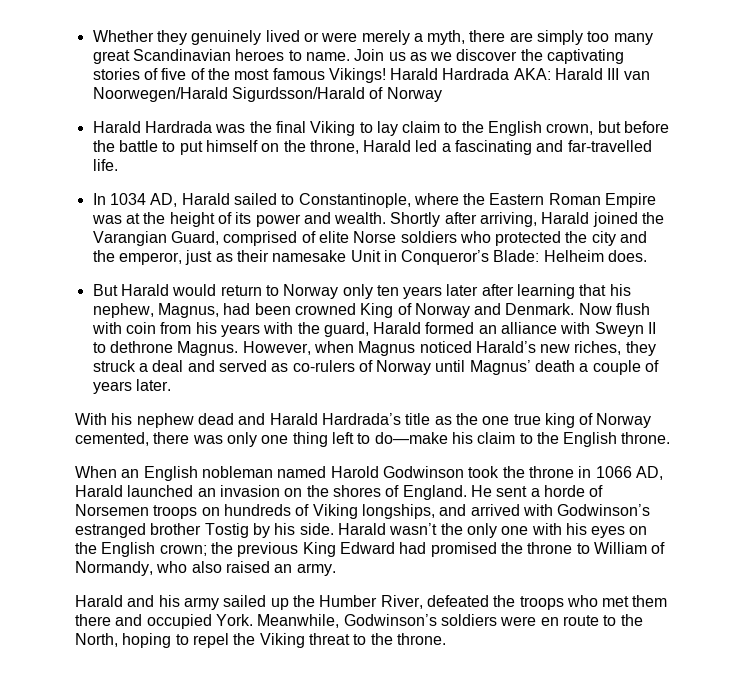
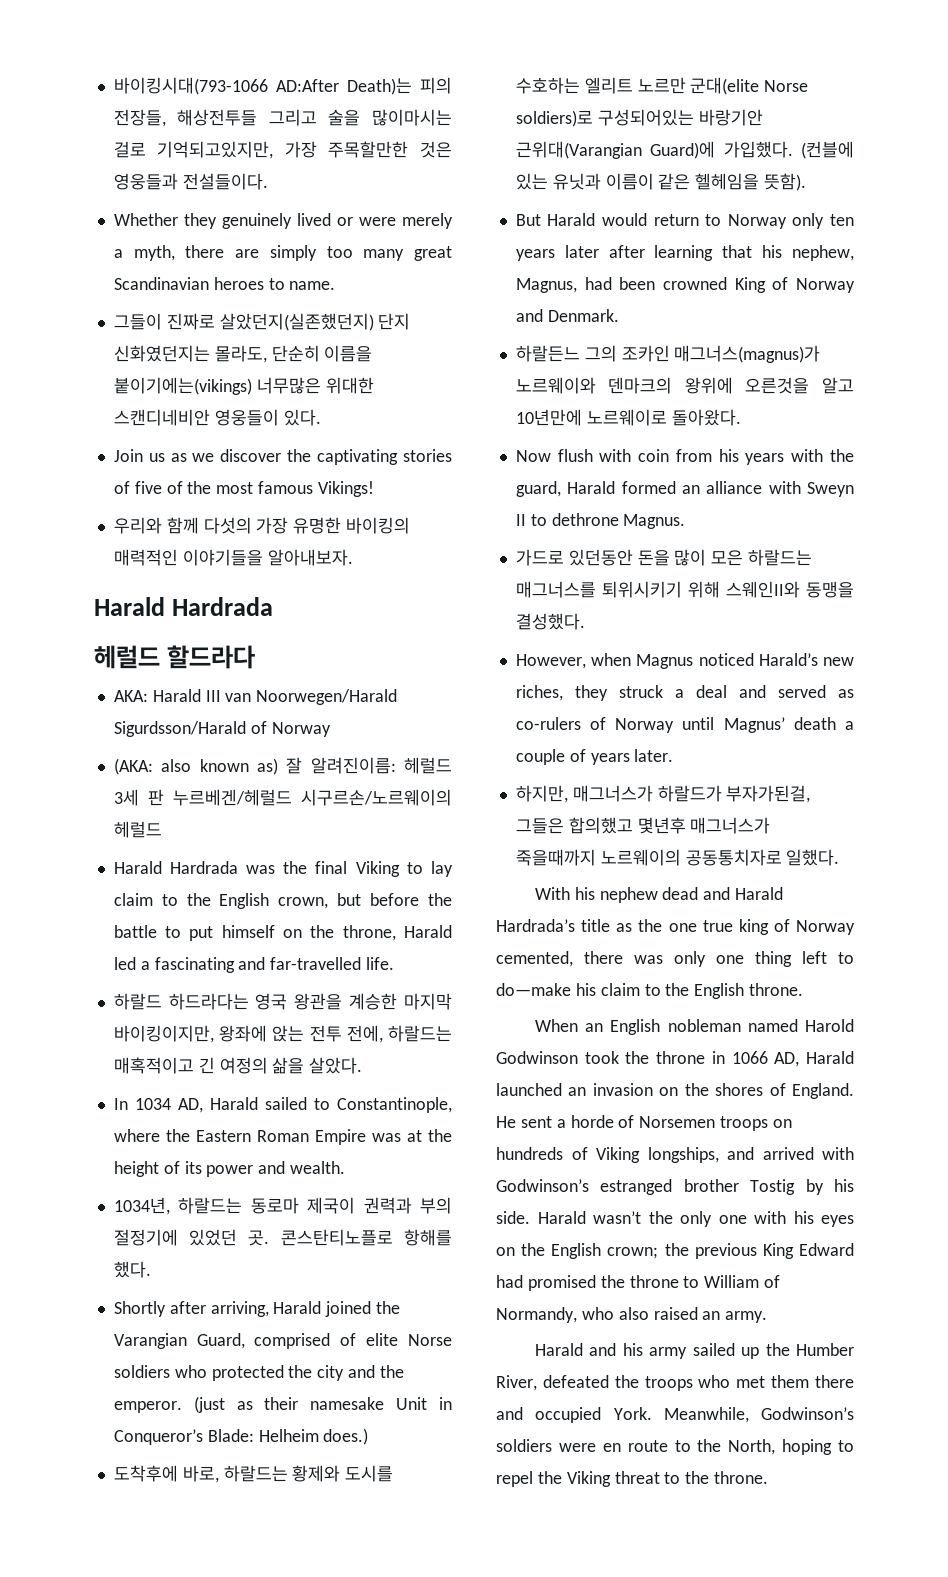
+ 바이킹시대(793-1066 AD:After Death)는 피의 전장들, 해상전투들 그리고 술을 많이마시는 걸로 기억되고있지만, 가장 주목할만한 것은 영웅들과 전설들이다.
- Whether they genuinely lived or were merely a myth, there are simply too many great Scandinavian heroes to name. Join us as we discover the captivating stories of five of the most famous Vikings! Harald Hardrada AKA: Harald III van Noorwegen/Harald Sigurdsson/Harald of Norway
+ Whether they genuinely lived or were merely a myth, there are simply too many great Scandinavian heroes to name.
+ 그들이 진짜로 살았던지(실존했던지) 단지 신화였던지는 몰라도, 단순히 이름을 붙이기에는(vikings) 너무많은 위대한 스캔디네비안 영웅들이 있다.
+ Join us as we discover the captivating stories of five of the most famous Vikings!
+ 우리와 함께 다섯의 가장 유명한 바이킹의 매력적인 이야기들을 알아내보자.
+ Harald Hardrada
+ 헤럴드 할드라다
+ AKA: Harald III van Noorwegen/Harald Sigurdsson/Harald of Norway
+ (AKA: also known as) 잘 알려진이름: 헤럴드 3세 판 누르베겐/헤럴드 시구르손/노르웨이의 헤럴드
+ 하랄드 하드라다는 영국 왕관을 계승한 마지막 바이킹이지만, 왕좌에 앉는 전투 전에, 하랄드는 매혹적이고 긴 여정의 삶을 살았다.
- In 1034 AD, Harald sailed to Constantinople, where the Eastern Roman Empire was at the height of its power and wealth. Shortly after arriving, Harald joined the Varangian Guard, comprised of elite Norse soldiers who protected the city and the emperor, just as their namesake Unit in Conqueror’s Blade: Helheim does.
+ In 1034 AD, Harald sailed to Constantinople, where the Eastern Roman Empire was at the height of its power and wealth.
+ 1034년, 하랄드는 동로마 제국이 권력과 부의 절정기에 있었던 곳. 콘스탄티노플로 항해를 했다.
+ Shortly after arriving, Harald joined the Varangian Guard, comprised of elite Norse soldiers who protected the city and the emperor. (just as their namesake Unit in Conqueror’s Blade: Helheim does.)
+ 도착후에 바로, 하랄드는 황제와 도시를 수호하는 엘리트 노르만 군대(elite Norse soldiers)로 구성되어있는 바랑기안 근위대(Varangian Guard)에 가입했다. (컨블에 있는 유닛과 이름이 같은 헬헤임을 뜻함).
- But Harald would return to Norway only ten years later after learning that his nephew, Magnus, had been crowned King of Norway and Denmark. Now flush with coin from his years with the guard, Harald formed an alliance with Sweyn II to dethrone Magnus. However, when Magnus noticed Harald’s new riches, they struck a deal and served as co-rulers of Norway until Magnus’ death a couple of years later.
+ But Harald would return to Norway only ten years later after learning that his nephew, Magnus, had been crowned King of Norway and Denmark.
+ 하랄든느 그의 조카인 매그너스(magnus)가 노르웨이와 덴마크의 왕위에 오른것을 알고 10년만에 노르웨이로 돌아왔다.
+ Now flush with coin from his years with the guard, Harald formed an alliance with Sweyn II to dethrone Magnus.
+ 가드로 있던동안 돈을 많이 모은 하랄드는 매그너스를 퇴위시키기 위해 스웨인II와 동맹을 결성했다.
+ However, when Magnus noticed Harald’s new riches, they struck a deal and served as co-rulers of Norway until Magnus’ death a couple of years later.
+ 하지만, 매그너스가 하랄드가 부자가된걸, 그들은 합의했고 몇년후 매그너스가 죽을때까지 노르웨이의 공동통치자로 일했다.

